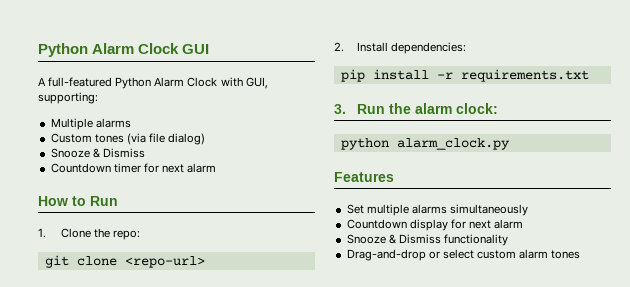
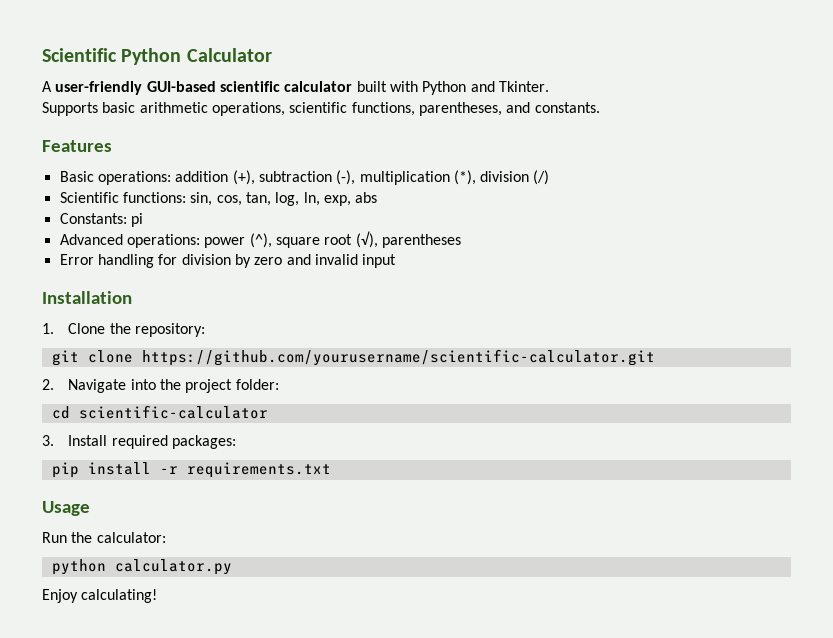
- Python Alarm Clock GUI
- A full-featured Python Alarm Clock with GUI, supporting:
- Multiple alarms
- Custom tones (via file dialog)
- Snooze & Dismiss
- Countdown timer for next alarm
- How to Run
+ Scientific Python Calculator
+ A user-friendly GUI-based scientific calculator built with Python and Tkinter.
+ Supports basic arithmetic operations, scientific functions, parentheses, and constants.
+ Features
+ Basic operations: addition (+), subtraction (-), multiplication (*), division (/)
+ Scientific functions: sin, cos, tan, log, ln, exp, abs
+ Constants: pi
+ Advanced operations: power (^), square root (√), parentheses
+ Error handling for division by zero and invalid input
+ Installation
- 1. Clone the repo:
+ 1. Clone the repository:
- git clone <repo-url>
- 2. Install dependencies:
+ git clone https://github.com/yourusername/scientific-calculator.git
+ 2. Navigate into the project folder:
+ cd scientific-calculator
+ 3. Install required packages:
- 3. Run the alarm clock:
+ Usage
+ Run the calculator:
- python alarm_clock.py
- Features
- Set multiple alarms simultaneously
- Countdown display for next alarm
- Snooze & Dismiss functionality
- Drag-and-drop or select custom alarm tones
+ python calculator.py
+ Enjoy calculating!

